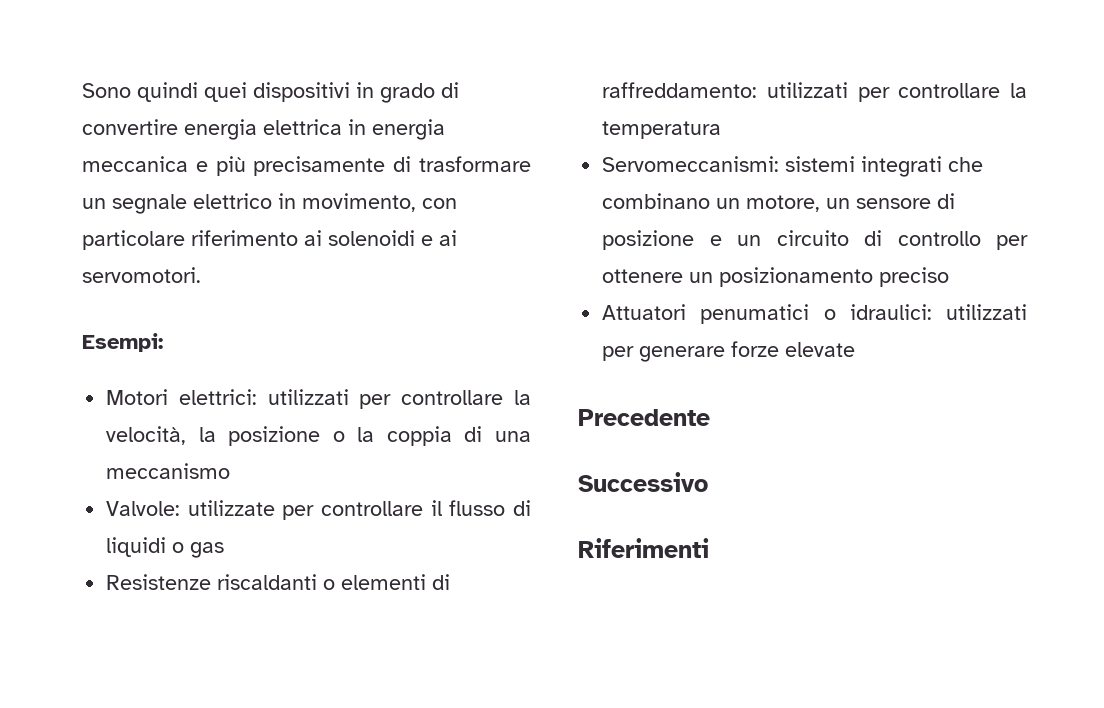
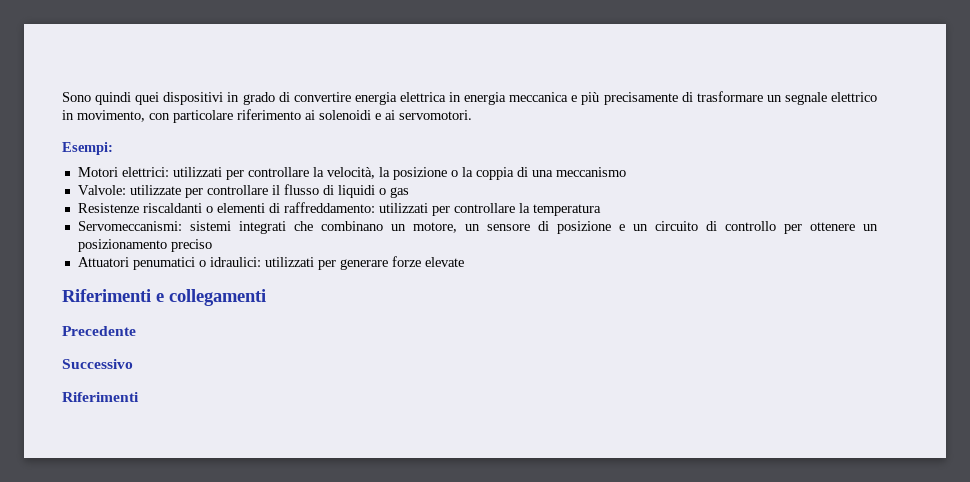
+ Riferimenti e collegamenti

